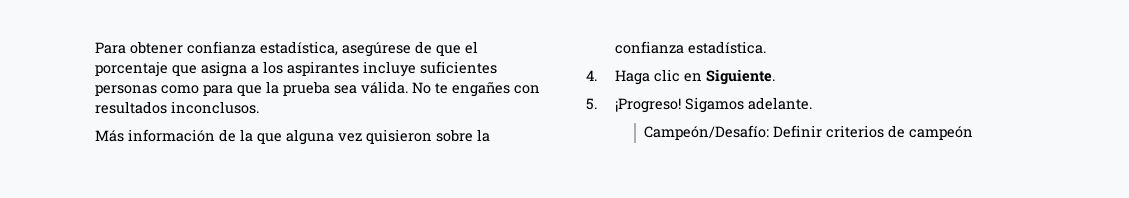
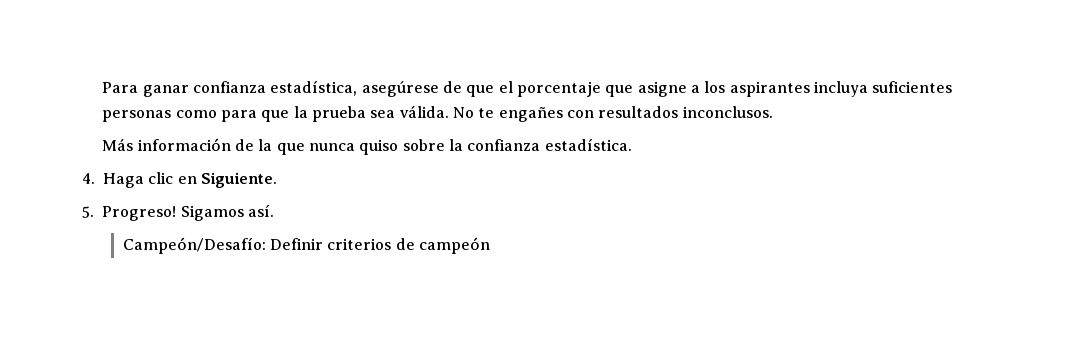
- Para obtener confianza estadística, asegúrese de que el porcentaje que asigna a los aspirantes incluye suficientes personas como para que la prueba sea válida.
+ Para ganar confianza estadística, asegúrese de que el porcentaje que asigne a los aspirantes incluya suficientes personas como para que la prueba sea válida.
- Más información de la que alguna vez quisieron sobre la confianza estadística.
+ Más información de la que nunca quiso sobre la confianza estadística.
- 5. ¡Progreso! Sigamos adelante.
+ 5. Progreso! Sigamos así.

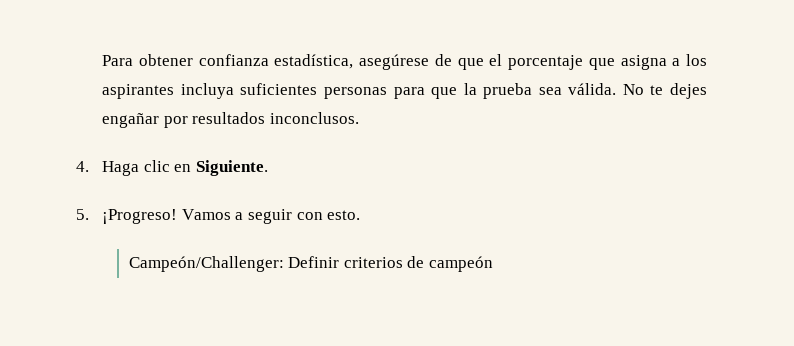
- Para ganar confianza estadística, asegúrese de que el porcentaje que asigne a los aspirantes incluya suficientes personas como para que la prueba sea válida.
+ Para obtener confianza estadística, asegúrese de que el porcentaje que asigna a los aspirantes incluya suficientes personas para que la prueba sea válida.
- No te engañes con resultados inconclusos.
+ No te dejes engañar por resultados inconclusos.
- Más información de la que nunca quiso sobre la confianza estadística.
- 5. Progreso! Sigamos así.
- Campeón/Desafío: Definir criterios de campeón
+ 5. ¡Progreso! Vamos a seguir con esto.
+ Campeón/Challenger: Definir criterios de campeón

